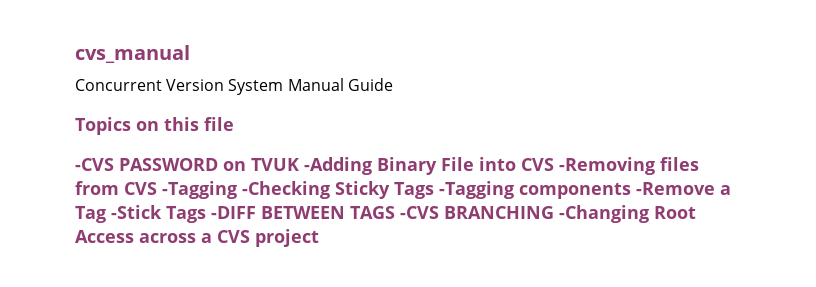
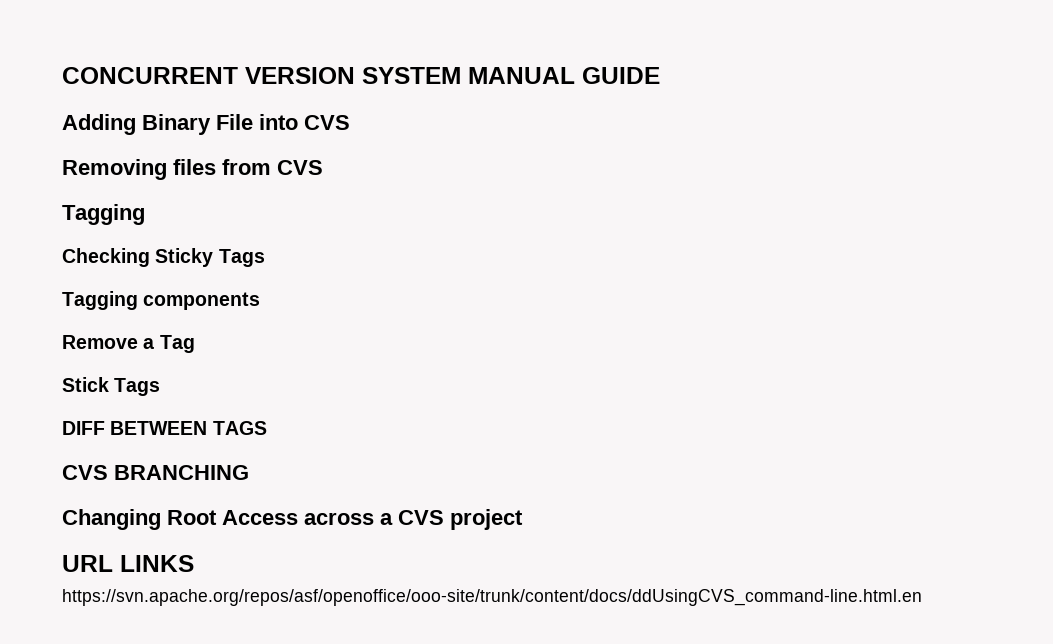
- cvs_manual
- Concurrent Version System Manual Guide
- Topics on this file
- -CVS PASSWORD on TVUK -Adding Binary File into CVS -Removing files from CVS -Tagging -Checking Sticky Tags -Tagging components -Remove a Tag -Stick Tags -DIFF BETWEEN TAGS -CVS BRANCHING -Changing Root Access across a CVS project
+ CONCURRENT VERSION SYSTEM MANUAL GUIDE
+ Adding Binary File into CVS
+ Removing files from CVS
+ Tagging
+ Checking Sticky Tags
+ Tagging components
+ Remove a Tag
+ Stick Tags
+ DIFF BETWEEN TAGS
+ CVS BRANCHING
+ Changing Root Access across a CVS project
+ URL LINKS
+ https://svn.apache.org/repos/asf/openoffice/ooo-site/trunk/content/docs/ddUsingCVS_command-line.html.en

